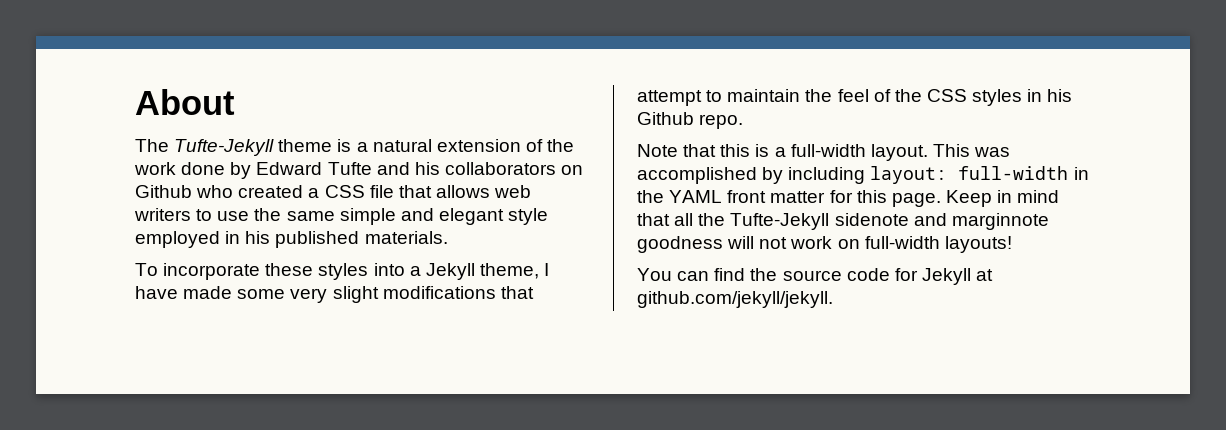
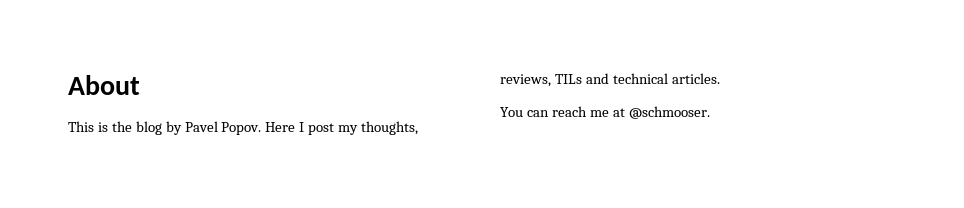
- The Tufte-Jekyll theme is a natural extension of the work done by Edward Tufte and his collaborators on Github who created a CSS file that allows web writers to use the same simple and elegant style employed in his published materials.
- To incorporate these styles into a Jekyll theme, I have made some very slight modifications that attempt to maintain the feel of the CSS styles in his Github repo.
- Note that this is a full-width layout. This was accomplished by including layout: full-width in the YAML front matter for this page. Keep in mind that all the Tufte-Jekyll sidenote and marginnote goodness will not work on full-width layouts!
- You can find the source code for Jekyll at github.com/jekyll/jekyll.
+ This is the blog by Pavel Popov. Here I post my thoughts, reviews, TILs and technical articles.
+ You can reach me at @schmooser.

